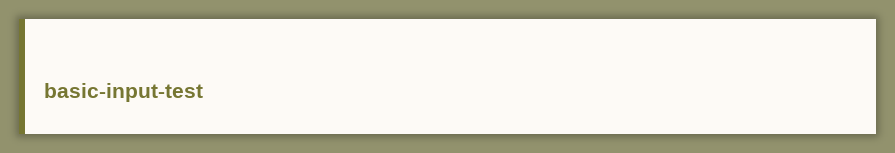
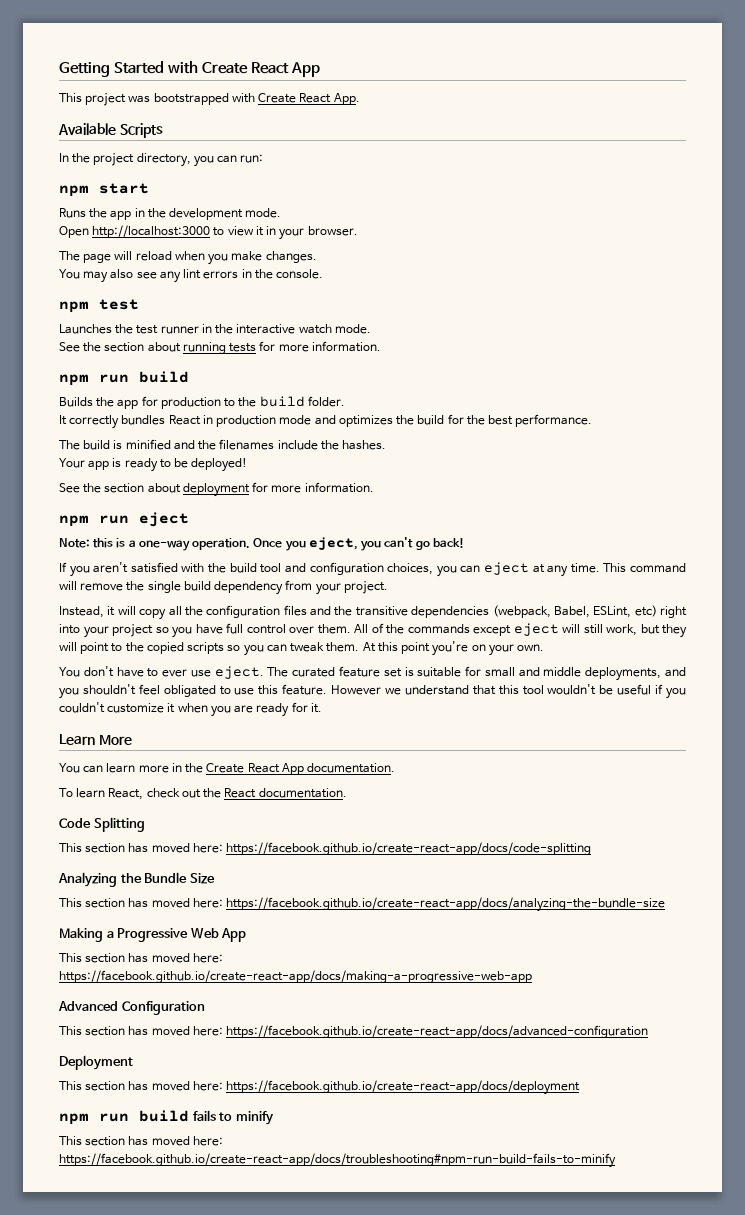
- basic-input-test
+ Getting Started with Create React App
+ This project was bootstrapped with Create React App.
+ Available Scripts
+ In the project directory, you can run:
+ npm start
+ Runs the app in the development mode.
+ Open http://localhost:3000 to view it in your browser.
+ The page will reload when you make changes.
+ You may also see any lint errors in the console.
+ npm test
+ Launches the test runner in the interactive watch mode.
+ See the section about running tests for more information.
+ npm run build
+ Builds the app for production to the build folder.
+ It correctly bundles React in production mode and optimizes the build for the best performance.
+ The build is minified and the filenames include the hashes.
+ Your app is ready to be deployed!
+ See the section about deployment for more information.
+ npm run eject
+ Note: this is a one-way operation. Once you eject, you can't go back!
+ If you aren't satisfied with the build tool and configuration choices, you can eject at any time. This command will remove the single build dependency from your project.
+ Instead, it will copy all the configuration files and the transitive dependencies (webpack, Babel, ESLint, etc) right into your project so you have full control over them. All of the commands except eject will still work, but they will point to the copied scripts so you can tweak them. At this point you're on your own.
+ You don't have to ever use eject. The curated feature set is suitable for small and middle deployments, and you shouldn't feel obligated to use this feature. However we understand that this tool wouldn't be useful if you couldn't customize it when you are ready for it.
+ Learn More
+ You can learn more in the Create React App documentation.
+ To learn React, check out the React documentation.
+ Code Splitting
+ This section has moved here: https://facebook.github.io/create-react-app/docs/code-splitting
+ Analyzing the Bundle Size
+ This section has moved here: https://facebook.github.io/create-react-app/docs/analyzing-the-bundle-size
+ Making a Progressive Web App
+ This section has moved here: https://facebook.github.io/create-react-app/docs/making-a-progressive-web-app
+ Advanced Configuration
+ This section has moved here: https://facebook.github.io/create-react-app/docs/advanced-configuration
+ Deployment
+ This section has moved here: https://facebook.github.io/create-react-app/docs/deployment
+ npm run build fails to minify
+ This section has moved here: https://facebook.github.io/create-react-app/docs/troubleshooting#npm-run-build-fails-to-minify

